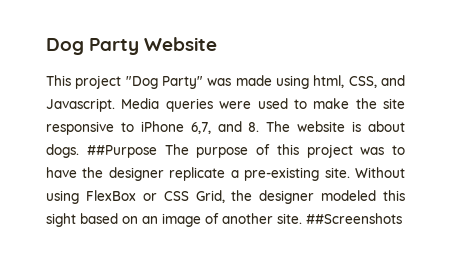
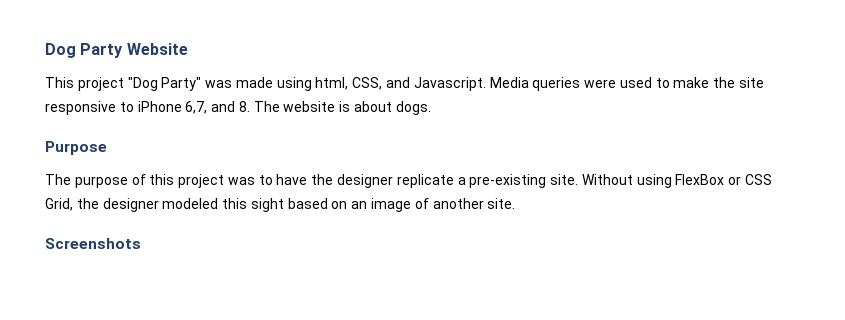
- Media queries were used to make the site responsive to iPhone 6,7, and 8. The website is about dogs. ##Purpose The purpose of this project was to have the designer replicate a pre-existing site.
+ Media queries were used to make the site responsive to iPhone 6,7, and 8. The website is about dogs.
+ Purpose
+ The purpose of this project was to have the designer replicate a pre-existing site.
- Without using FlexBox or CSS Grid, the designer modeled this sight based on an image of another site. ##Screenshots
+ Without using FlexBox or CSS Grid, the designer modeled this sight based on an image of another site.
+ Screenshots

